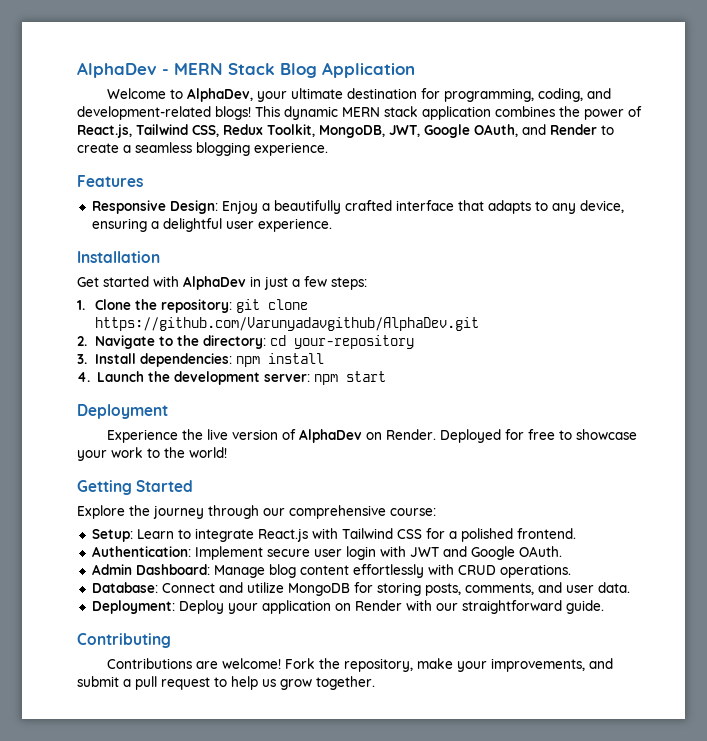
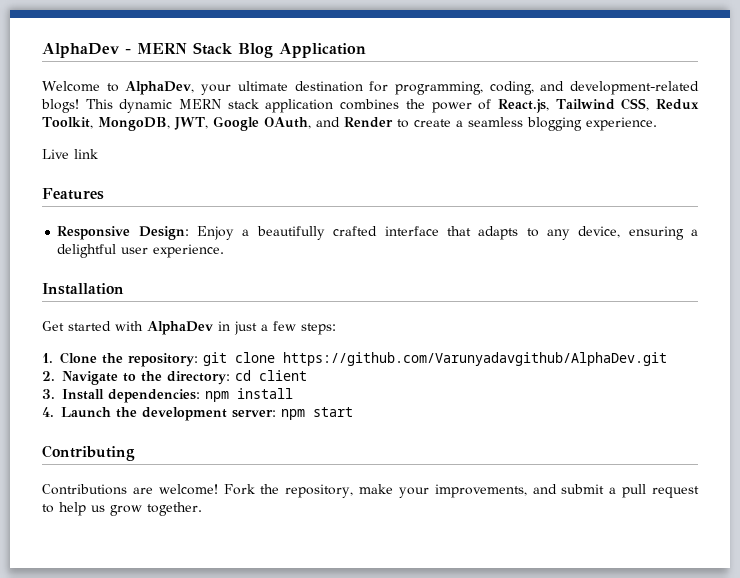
+ Live link
- 2. Navigate to the directory: cd your-repository
+ 2. Navigate to the directory: cd client
- Deployment
- Experience the live version of AlphaDev on Render. Deployed for free to showcase your work to the world!
- Getting Started
- Explore the journey through our comprehensive course:
- Setup: Learn to integrate React.js with Tailwind CSS for a polished frontend.
- Authentication: Implement secure user login with JWT and Google OAuth.
- Admin Dashboard: Manage blog content effortlessly with CRUD operations.
- Database: Connect and utilize MongoDB for storing posts, comments, and user data.
- Deployment: Deploy your application on Render with our straightforward guide.

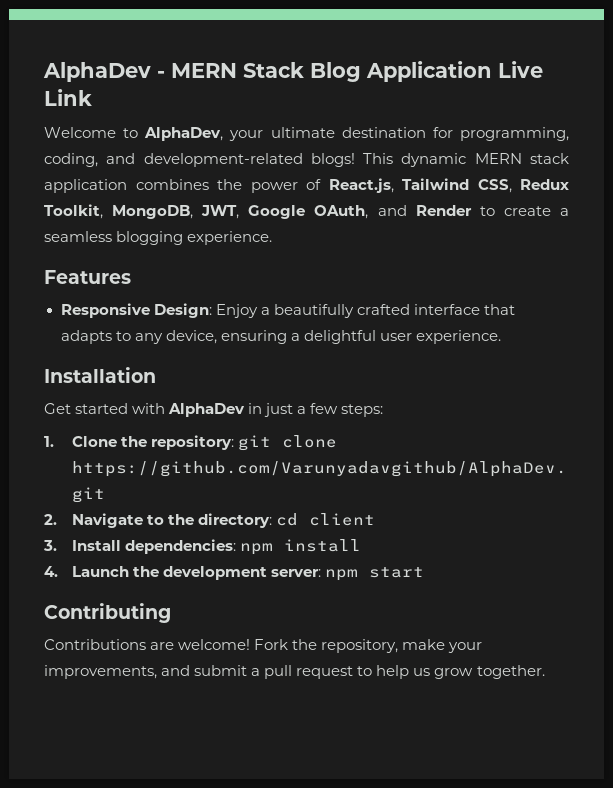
- AlphaDev - MERN Stack Blog Application
+ AlphaDev - MERN Stack Blog Application Live Link
- Live link

